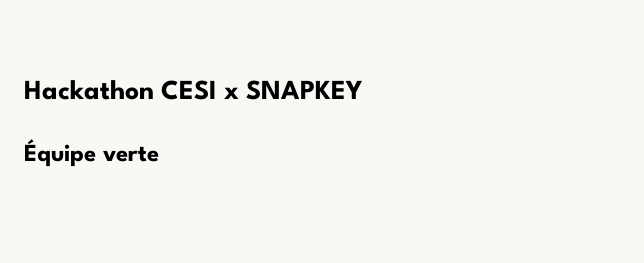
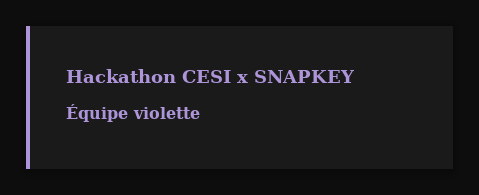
- Équipe verte
+ Équipe violette

